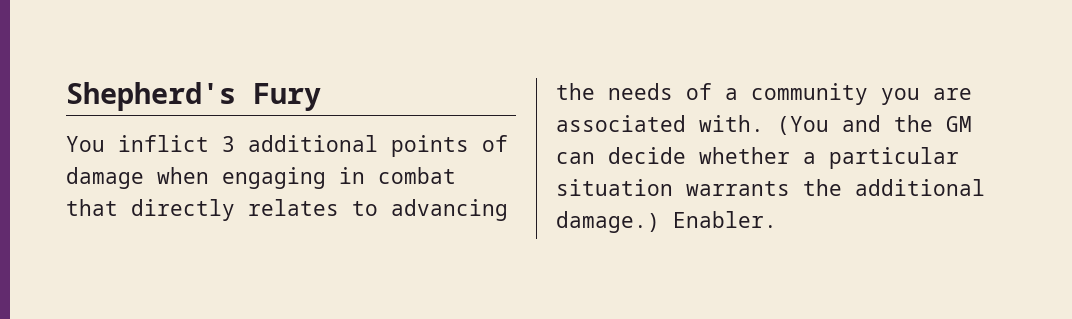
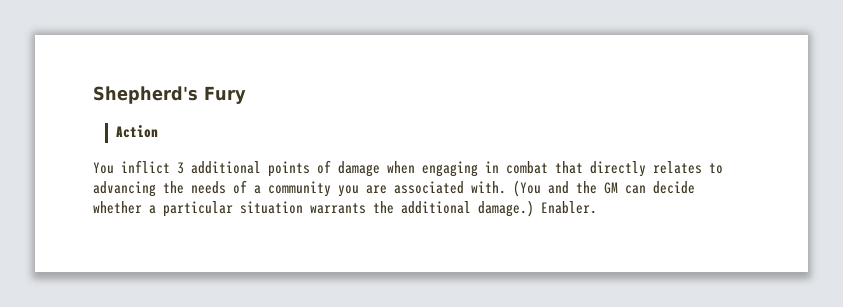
+ Action

